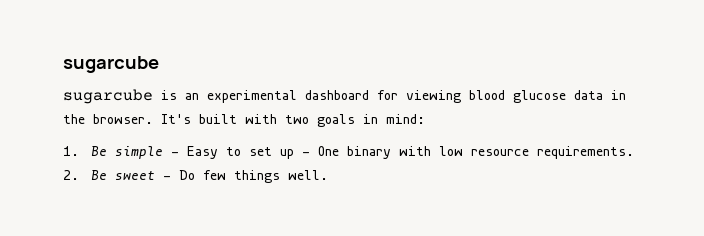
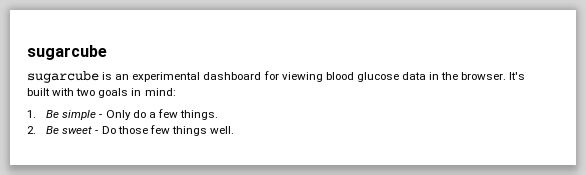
- 1. Be simple - Easy to set up - One binary with low resource requirements.
+ 1. Be simple - Only do a few things.
- 2. Be sweet - Do few things well.
+ 2. Be sweet - Do those few things well.

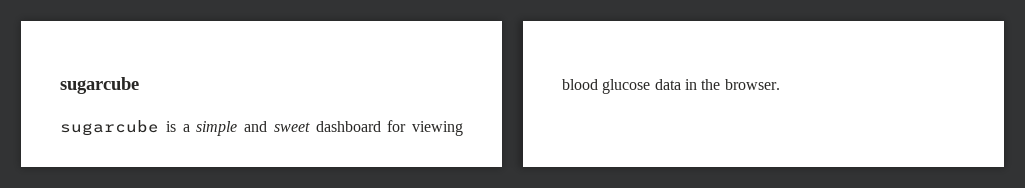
- sugarcube is an experimental dashboard for viewing blood glucose data in the browser. It's built with two goals in mind:
- 1. Be simple - Only do a few things.
- 2. Be sweet - Do those few things well.
+ sugarcube is a simple and sweet dashboard for viewing blood glucose data in the browser.

